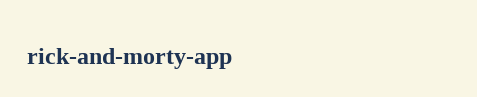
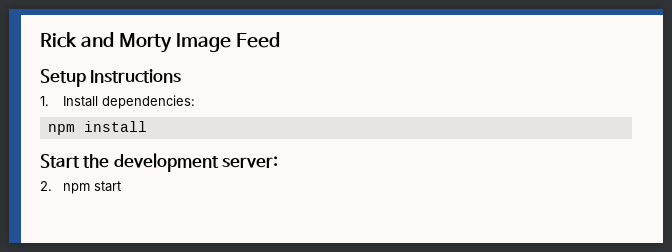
- rick-and-morty-app
+ Rick and Morty Image Feed
+ Setup Instructions
+ 1. Install dependencies:
+ npm install
+ Start the development server:
+ 2. npm start

